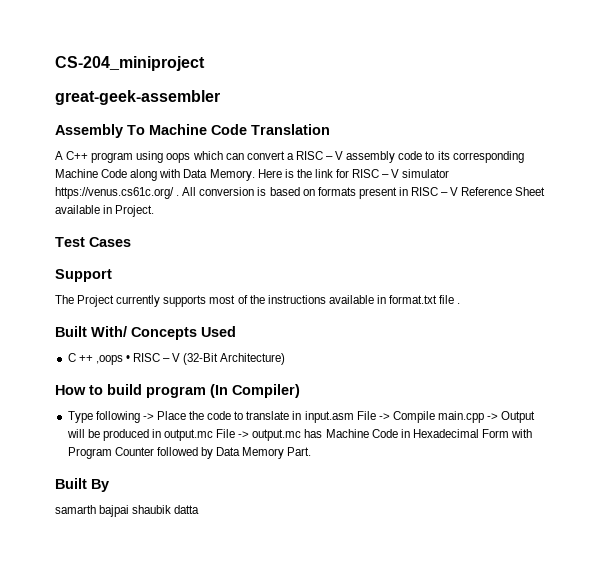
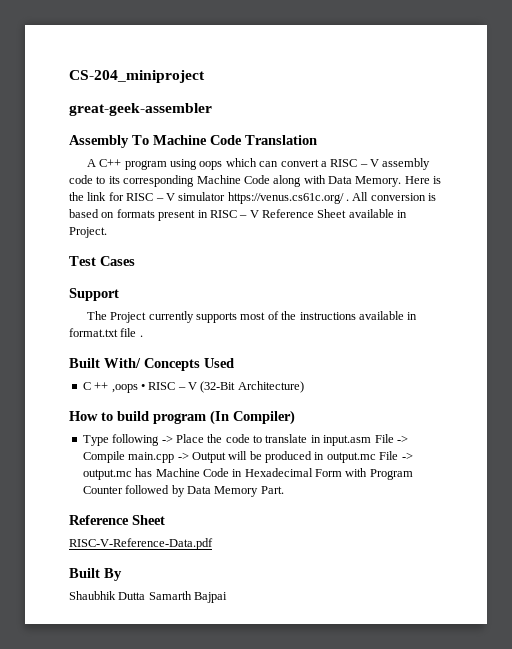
  Type following -> Place the code to translate in input.asm File -> Compile main.cpp -> Output will be produced in output.mc File -> output.mc has Machine Code in Hexadecimal Form with Program Counter followed by Data Memory Part.
+ Reference Sheet
+ RISC-V-Reference-Data.pdf
- samarth bajpai shaubik datta
+ Shaubhik Dutta Samarth Bajpai

